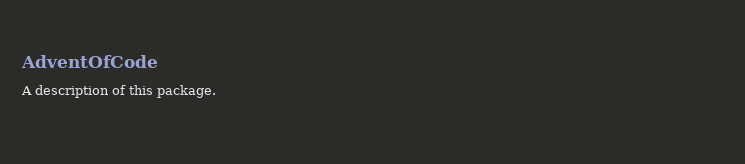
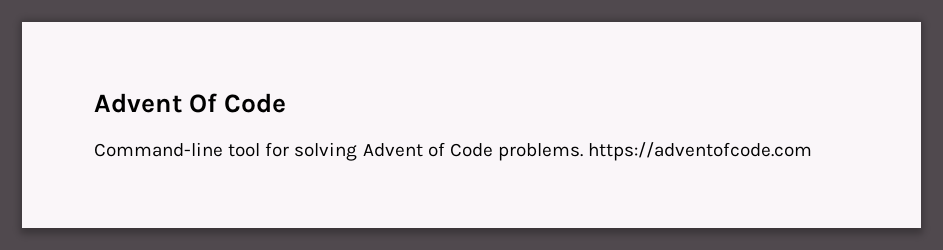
- AdventOfCode
- A description of this package.
+ Advent Of Code
+ Command-line tool for solving Advent of Code problems. https://adventofcode.com

